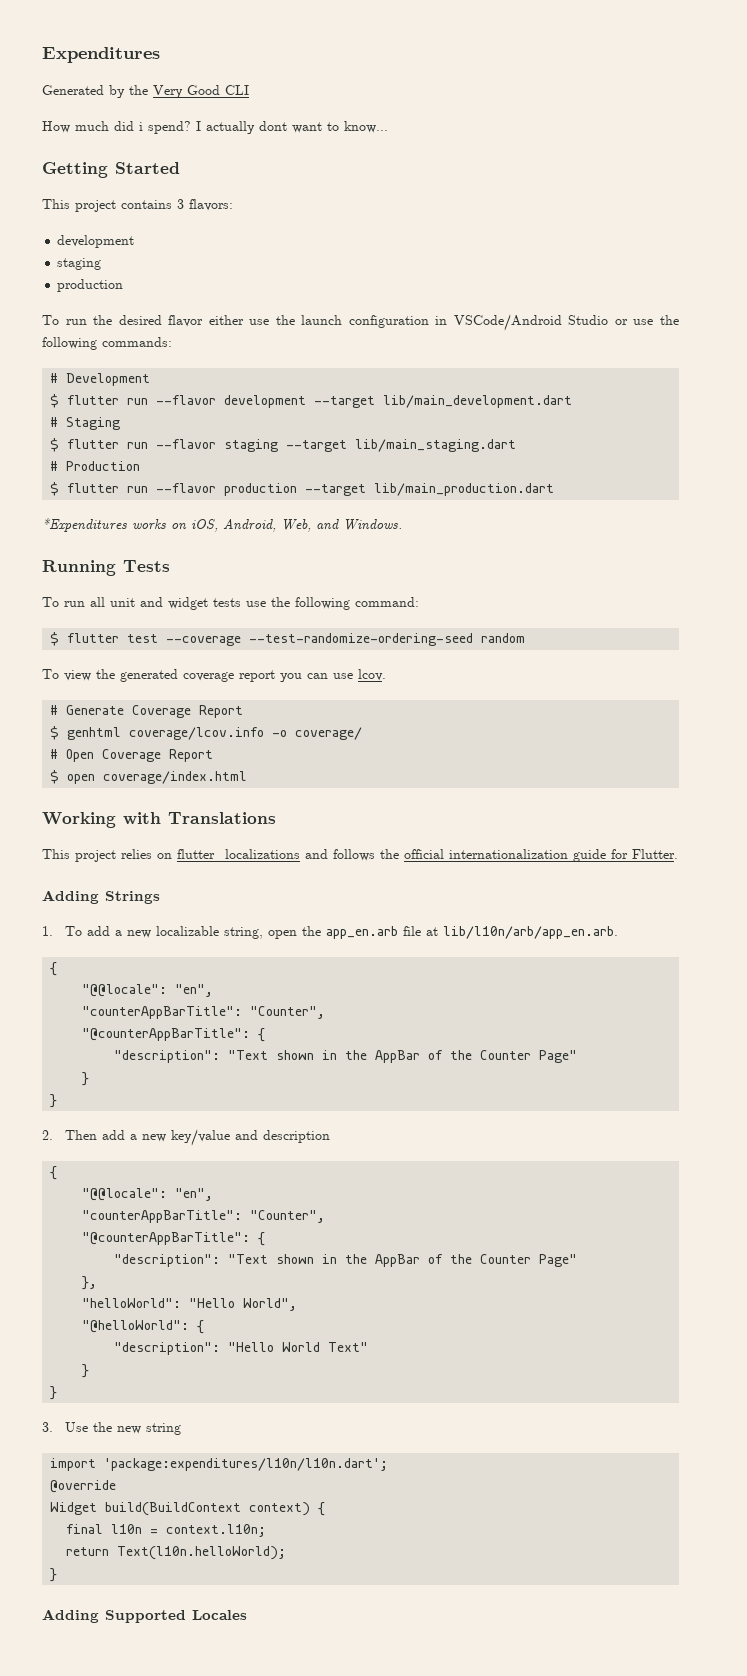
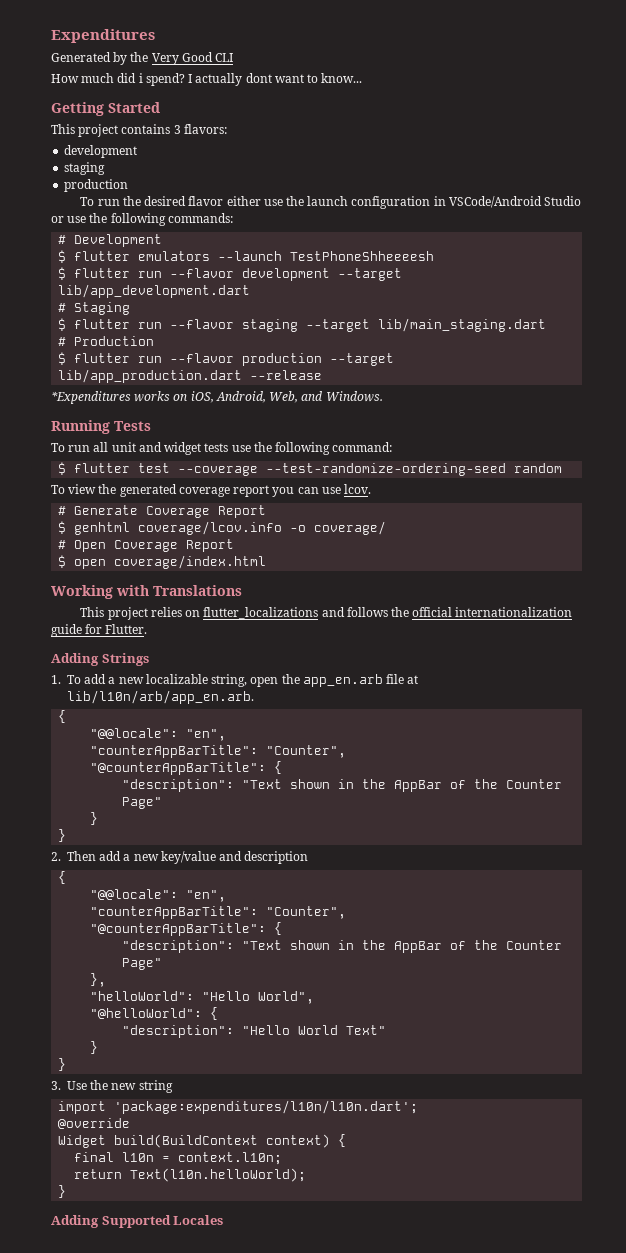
+ $ flutter emulators --launch TestPhoneShheeeesh
- $ flutter run --flavor development --target lib/main_development.dart
+ $ flutter run --flavor development --target lib/app_development.dart
- $ flutter run --flavor production --target lib/main_production.dart
+ $ flutter run --flavor production --target lib/app_production.dart --release

